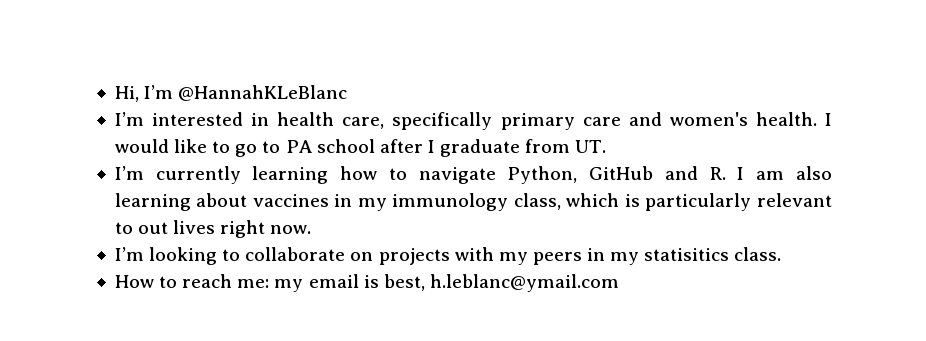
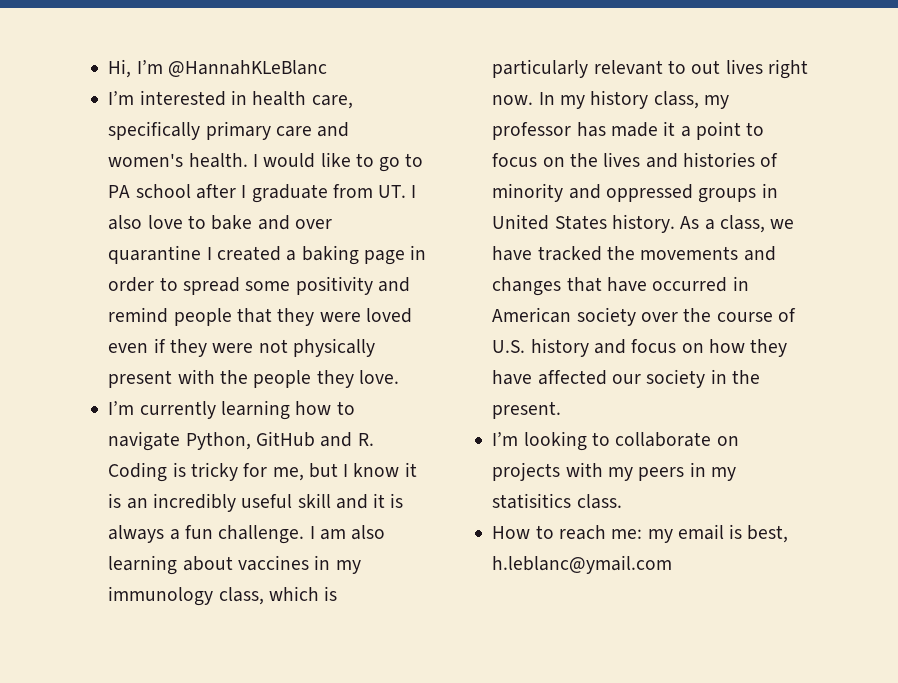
- I would like to go to PA school after I graduate from UT.
+ I would like to go to PA school after I graduate from UT. I also love to bake and over quarantine I created a baking page in order to spread some positivity and remind people that they were loved even if they were not physically present with the people they love.
- I’m currently learning how to navigate Python, GitHub and R. I am also learning about vaccines in my immunology class, which is particularly relevant to out lives right now.
+ I’m currently learning how to navigate Python, GitHub and R. Coding is tricky for me, but I know it is an incredibly useful skill and it is always a fun challenge. I am also learning about vaccines in my immunology class, which is particularly relevant to out lives right now. In my history class, my professor has made it a point to focus on the lives and histories of minority and oppressed groups in United States history. As a class, we have tracked the movements and changes that have occurred in American society over the course of U.S. history and focus on how they have affected our society in the present.

